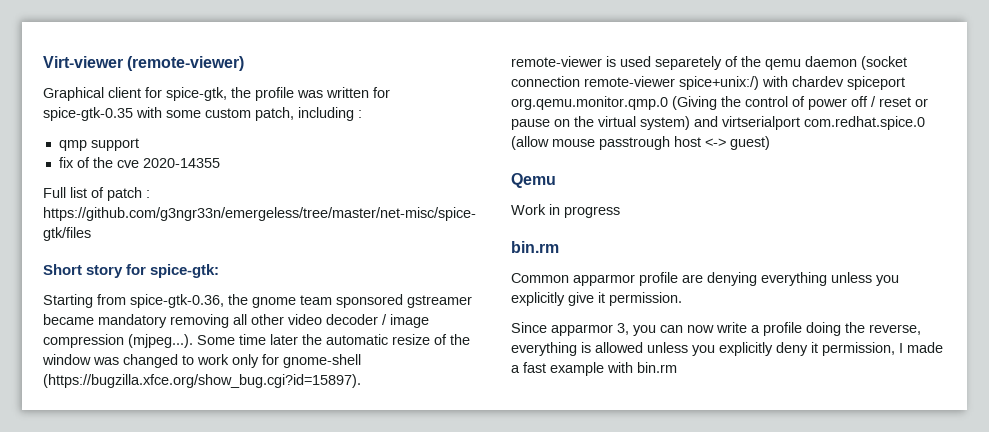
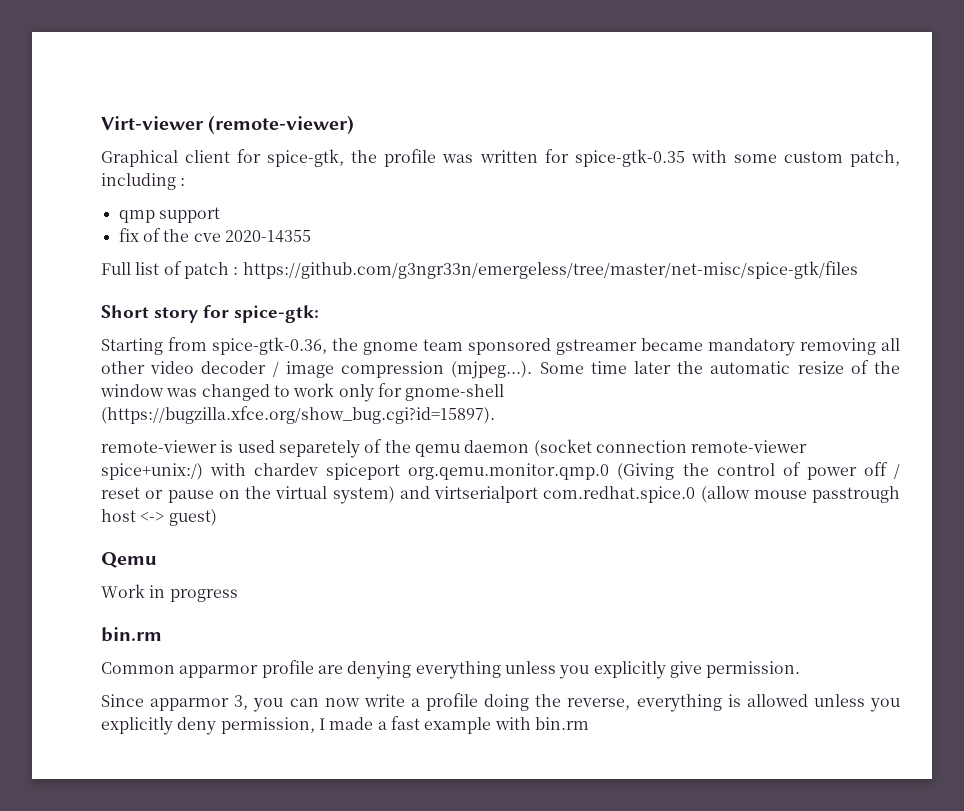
- Common apparmor profile are denying everything unless you explicitly give it permission.
+ Common apparmor profile are denying everything unless you explicitly give permission.
- Since apparmor 3, you can now write a profile doing the reverse, everything is allowed unless you explicitly deny it permission, I made a fast example with bin.rm
+ Since apparmor 3, you can now write a profile doing the reverse, everything is allowed unless you explicitly deny permission, I made a fast example with bin.rm

